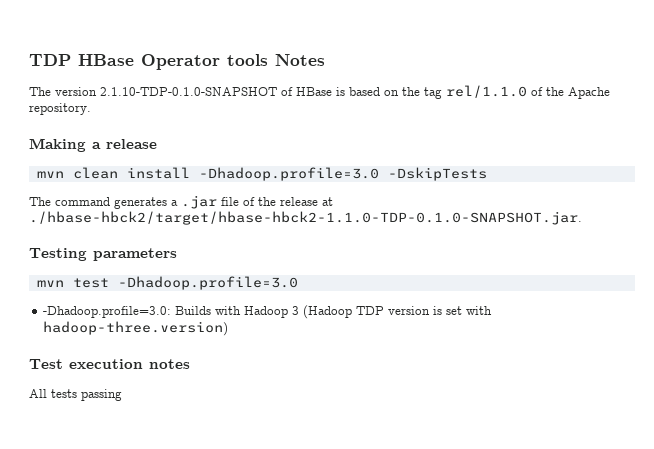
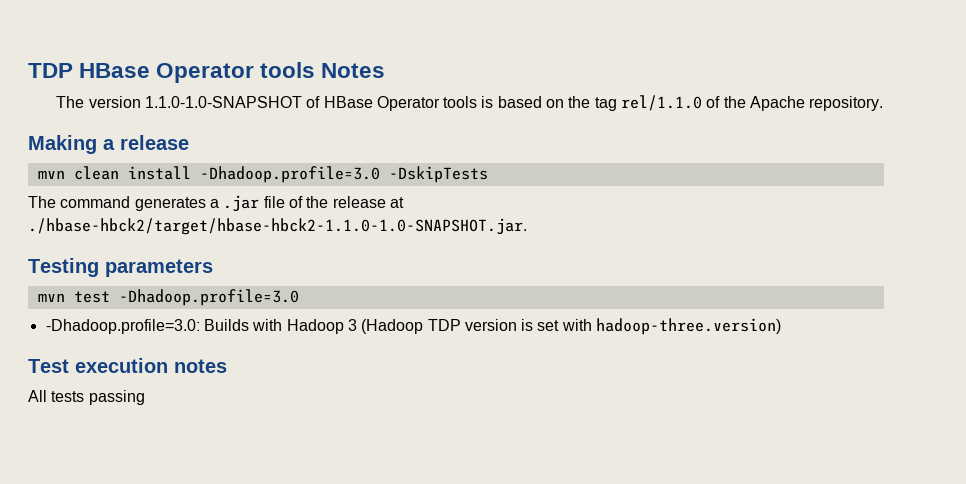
- The version 2.1.10-TDP-0.1.0-SNAPSHOT of HBase is based on the tag rel/1.1.0 of the Apache repository.
+ The version 1.1.0-1.0-SNAPSHOT of HBase Operator tools is based on the tag rel/1.1.0 of the Apache repository.
- The command generates a .jar file of the release at ./hbase-hbck2/target/hbase-hbck2-1.1.0-TDP-0.1.0-SNAPSHOT.jar.
+ The command generates a .jar file of the release at ./hbase-hbck2/target/hbase-hbck2-1.1.0-1.0-SNAPSHOT.jar.

